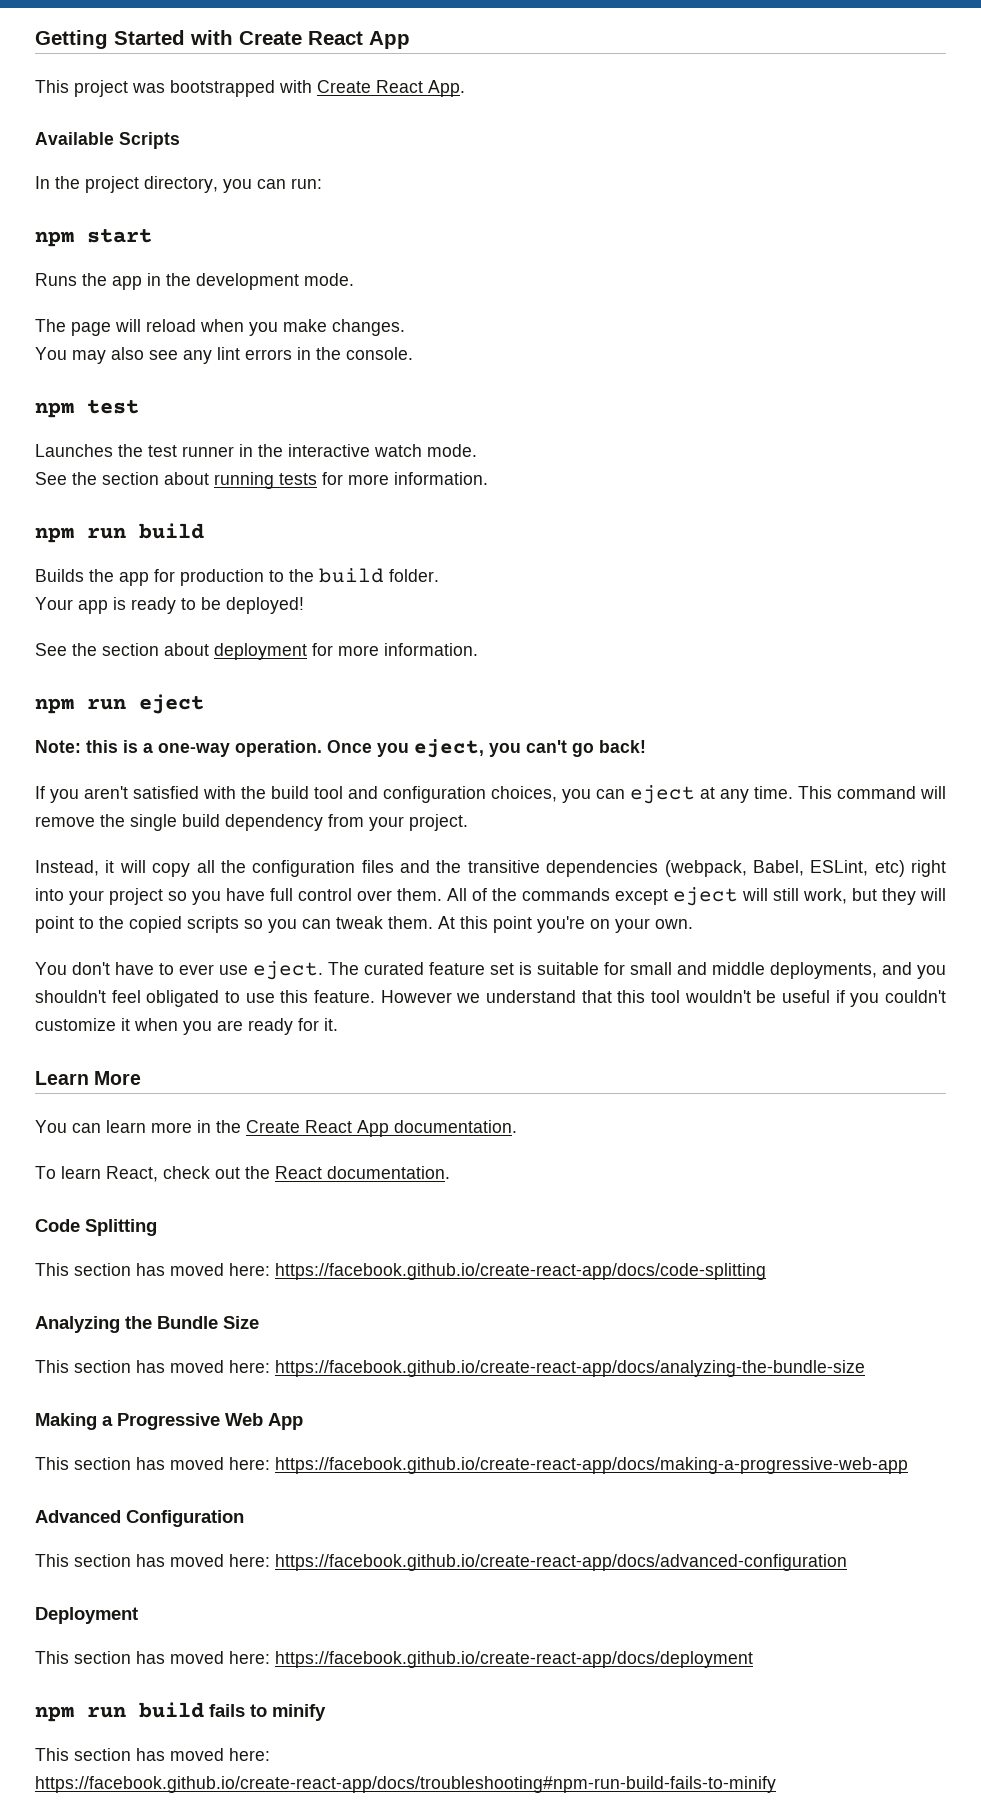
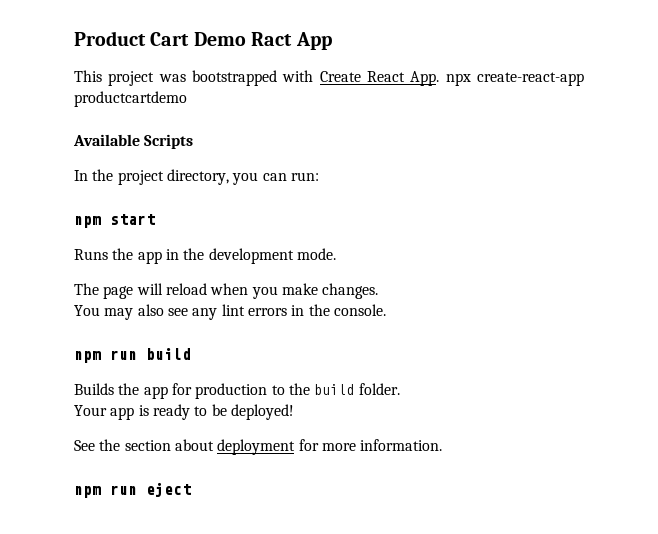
- Getting Started with Create React App
+ Product Cart Demo Ract App
- This project was bootstrapped with Create React App.
+ This project was bootstrapped with Create React App. npx create-react-app productcartdemo
- npm test
- Launches the test runner in the interactive watch mode.
- See the section about running tests for more information.
- Note: this is a one-way operation. Once you eject, you can't go back!
- If you aren't satisfied with the build tool and configuration choices, you can eject at any time. This command will remove the single build dependency from your project.
- Instead, it will copy all the configuration files and the transitive dependencies (webpack, Babel, ESLint, etc) right into your project so you have full control over them. All of the commands except eject will still work, but they will point to the copied scripts so you can tweak them. At this point you're on your own.
- You don't have to ever use eject. The curated feature set is suitable for small and middle deployments, and you shouldn't feel obligated to use this feature. However we understand that this tool wouldn't be useful if you couldn't customize it when you are ready for it.
- Learn More
- You can learn more in the Create React App documentation.
- To learn React, check out the React documentation.
- Code Splitting
- This section has moved here: https://facebook.github.io/create-react-app/docs/code-splitting
- Analyzing the Bundle Size
- This section has moved here: https://facebook.github.io/create-react-app/docs/analyzing-the-bundle-size
- Making a Progressive Web App
- This section has moved here: https://facebook.github.io/create-react-app/docs/making-a-progressive-web-app
- Advanced Configuration
- This section has moved here: https://facebook.github.io/create-react-app/docs/advanced-configuration
- Deployment
- This section has moved here: https://facebook.github.io/create-react-app/docs/deployment
- npm run build fails to minify
- This section has moved here: https://facebook.github.io/create-react-app/docs/troubleshooting#npm-run-build-fails-to-minify

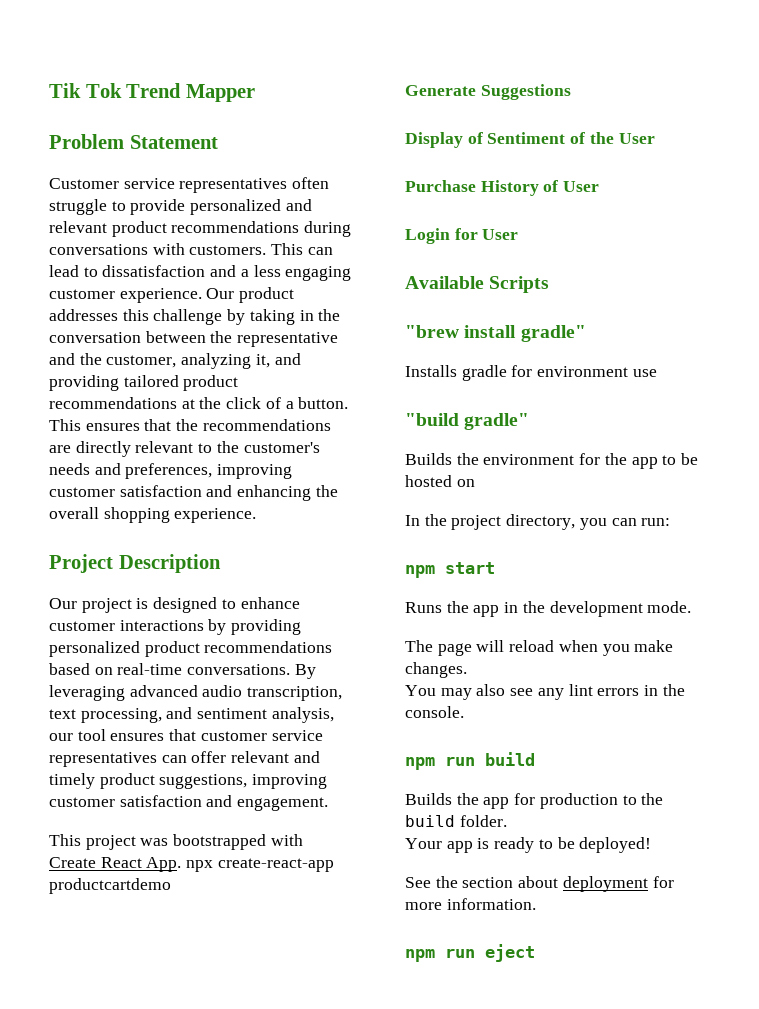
- Product Cart Demo Ract App
+ Tik Tok Trend Mapper
+ Problem Statement
+ Customer service representatives often struggle to provide personalized and relevant product recommendations during conversations with customers. This can lead to dissatisfaction and a less engaging customer experience. Our product addresses this challenge by taking in the conversation between the representative and the customer, analyzing it, and providing tailored product recommendations at the click of a button. This ensures that the recommendations are directly relevant to the customer's needs and preferences, improving customer satisfaction and enhancing the overall shopping experience.
+ Project Description
+ Our project is designed to enhance customer interactions by providing personalized product recommendations based on real-time conversations. By leveraging advanced audio transcription, text processing, and sentiment analysis, our tool ensures that customer service representatives can offer relevant and timely product suggestions, improving customer satisfaction and engagement.
+ Generate Suggestions
+ Display of Sentiment of the User
+ Purchase History of User
+ Login for User
  Available Scripts
+ "brew install gradle"
+ Installs gradle for environment use
+ "build gradle"
+ Builds the environment for the app to be hosted on

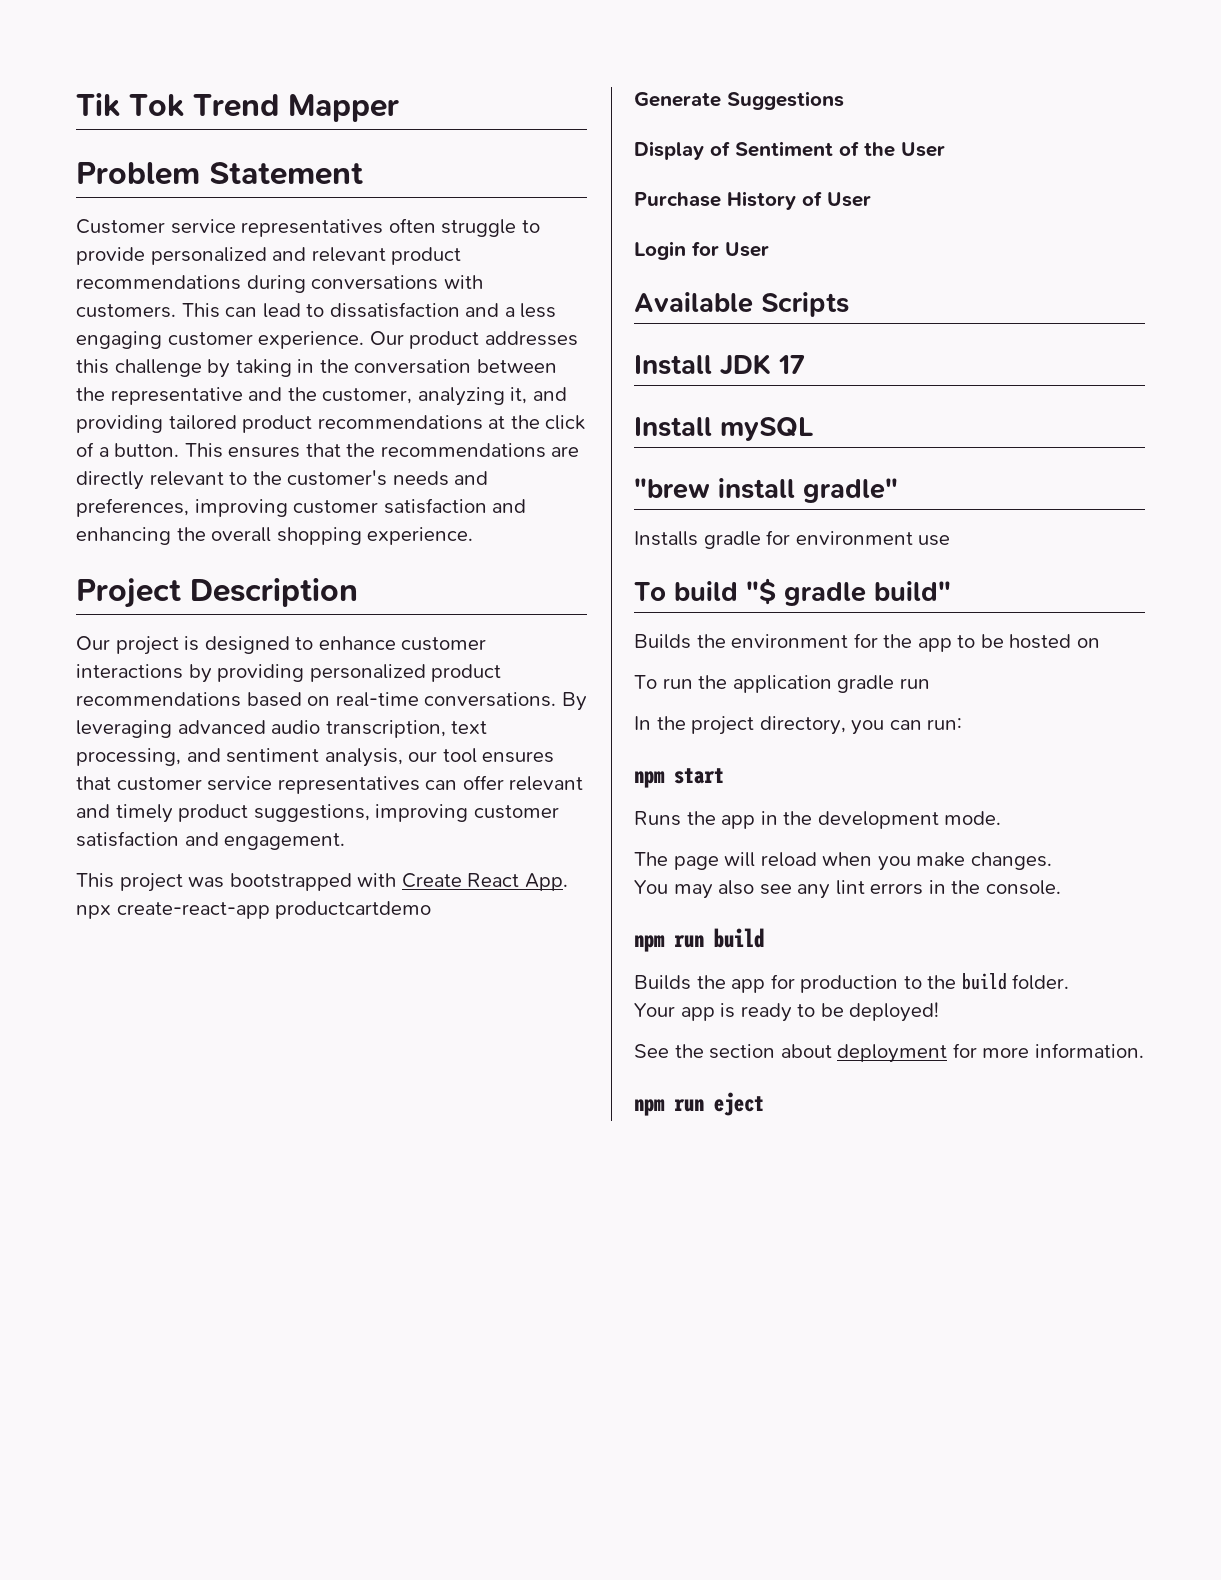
+ Install JDK 17
+ Install mySQL
- "build gradle"
+ To build "$ gradle build"
+ To run the application gradle run

